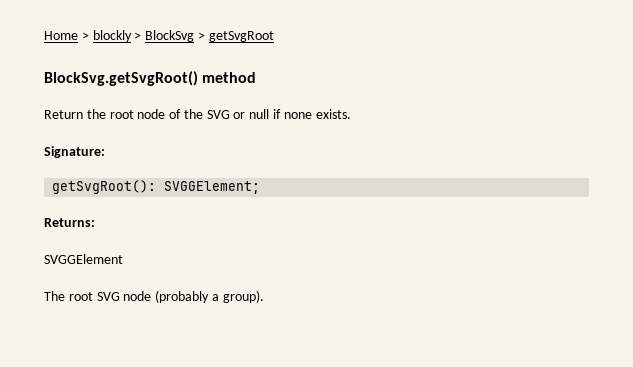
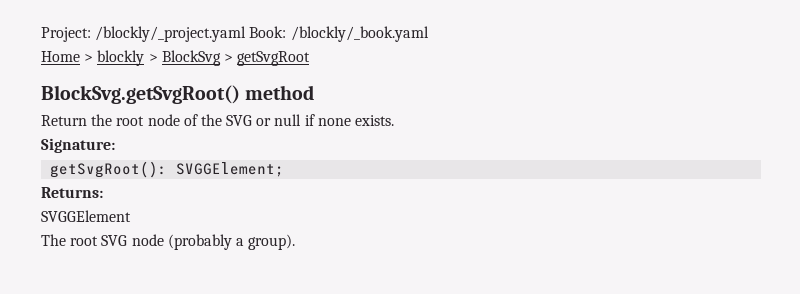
+ Project: /blockly/_project.yaml Book: /blockly/_book.yaml

